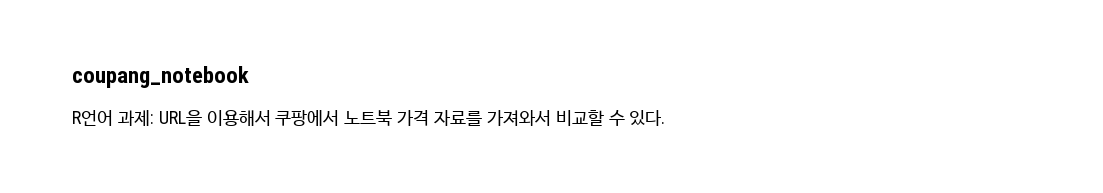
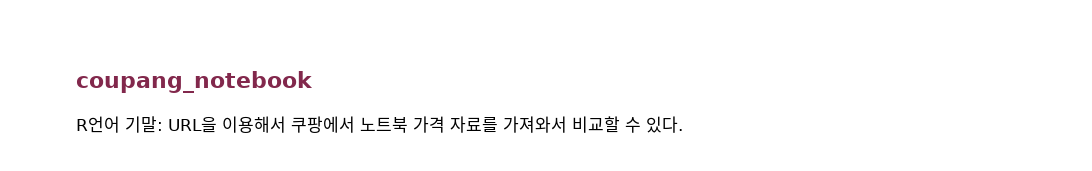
- R언어 과제: URL을 이용해서 쿠팡에서 노트북 가격 자료를 가져와서 비교할 수 있다.
+ R언어 기말: URL을 이용해서 쿠팡에서 노트북 가격 자료를 가져와서 비교할 수 있다.

